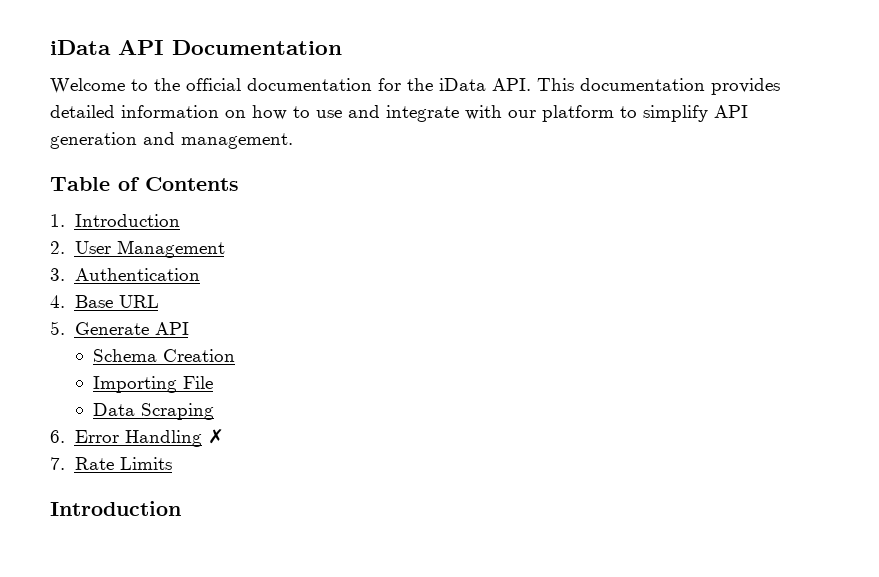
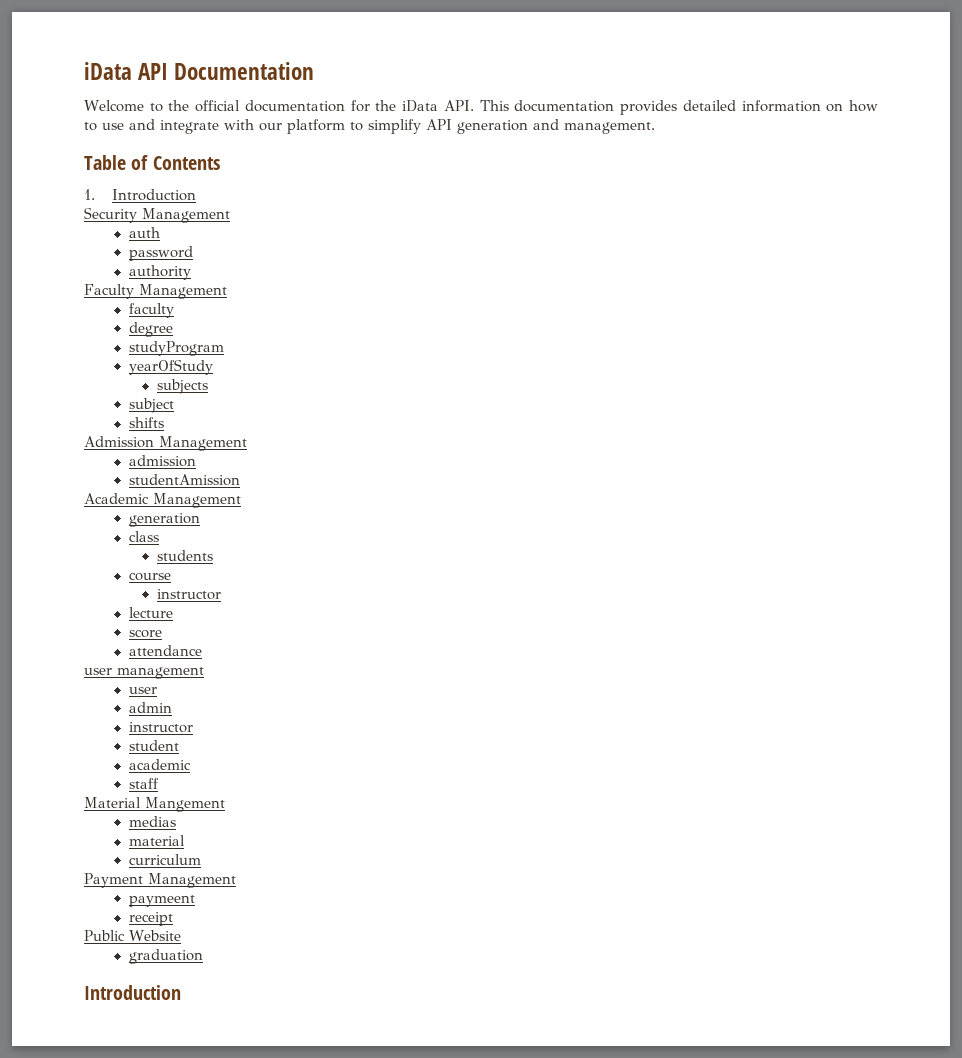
- 2. User Management
- 3. Authentication
- 4. Base URL
- 5. Generate API
- Schema Creation
- Importing File
- Data Scraping
- 6. Error Handling ✗
- 7. Rate Limits
+ Security Management
+ auth
+ password
+ authority
+ Faculty Management
+ faculty
+ degree
+ studyProgram
+ yearOfStudy
+ subjects
+ subject
+ shifts
+ Admission Management
+ admission
+ studentAmission
+ Academic Management
+ generation
+ class
+ students
+ course
+ instructor
+ lecture
+ score
+ attendance
+ user management
+ user
+ admin
+ instructor
+ student
+ academic
+ staff
+ Material Mangement
+ medias
+ material
+ curriculum
+ Payment Management
+ paymeent
+ receipt
+ Public Website
+ graduation

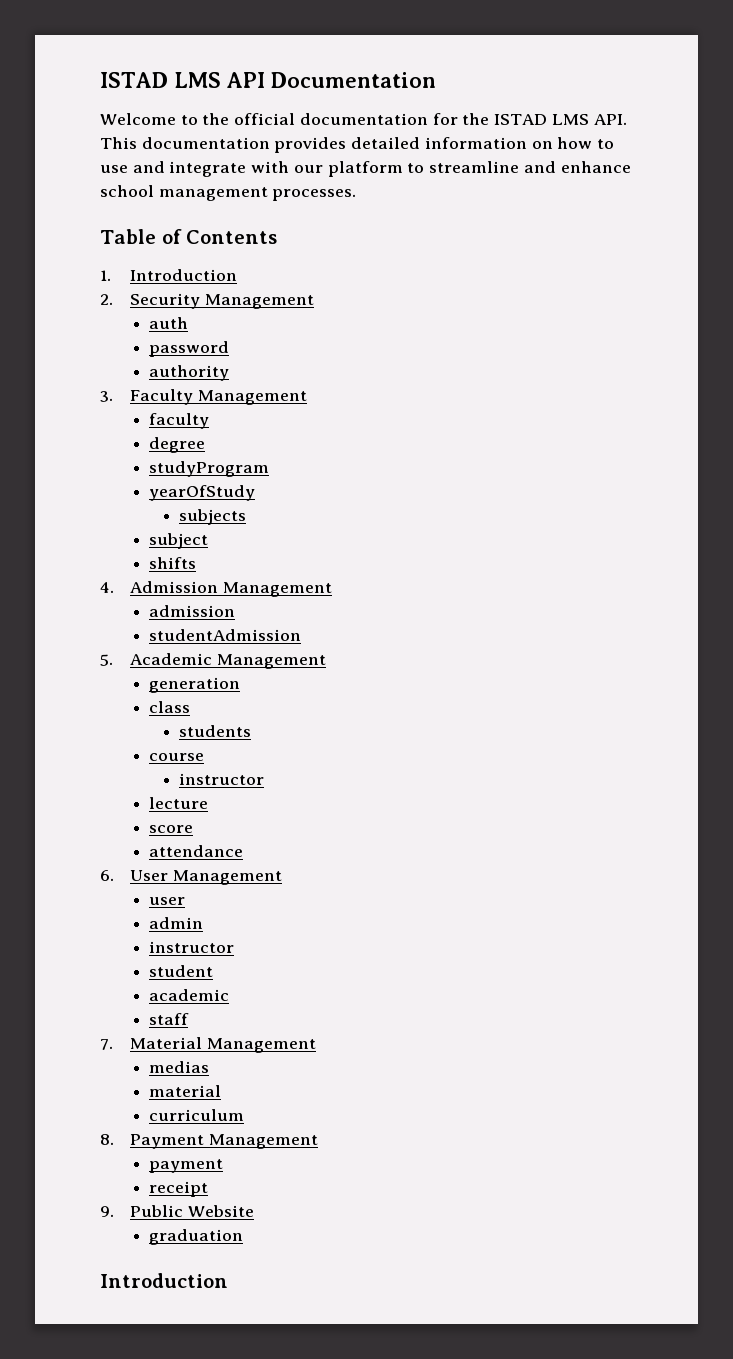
- iData API Documentation
+ ISTAD LMS API Documentation
- Welcome to the official documentation for the iData API. This documentation provides detailed information on how to use and integrate with our platform to simplify API generation and management.
+ Welcome to the official documentation for the ISTAD LMS API. This documentation provides detailed information on how to use and integrate with our platform to streamline and enhance school management processes.
- Security Management
+ 2. Security Management
- Faculty Management
+ 3. Faculty Management
- Admission Management
+ 4. Admission Management
- studentAmission
- Academic Management
+ studentAdmission
+ 5. Academic Management
- user management
+ 6. User Management
- Material Mangement
+ 7. Material Management
- Payment Management
+ 8. Payment Management
- paymeent
+ payment
- Public Website
+ 9. Public Website

